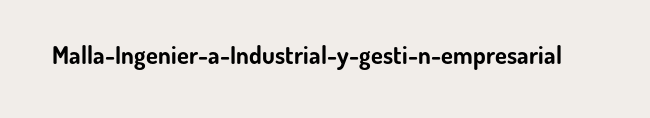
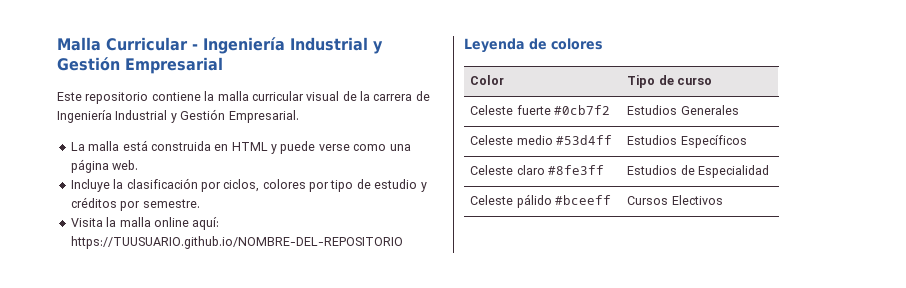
- Malla-Ingenier-a-Industrial-y-gesti-n-empresarial
+ Malla Curricular - Ingeniería Industrial y Gestión Empresarial
+ Este repositorio contiene la malla curricular visual de la carrera de Ingeniería Industrial y Gestión Empresarial.
+ La malla está construida en HTML y puede verse como una página web.
+ Incluye la clasificación por ciclos, colores por tipo de estudio y créditos por semestre.
+ Visita la malla online aquí: https://TUUSUARIO.github.io/NOMBRE-DEL-REPOSITORIO
+ Leyenda de colores
+ Color | Tipo de curso
+ Celeste fuerte #0cb7f2 | Estudios Generales
+ Celeste medio #53d4ff | Estudios Específicos
+ Celeste claro #8fe3ff | Estudios de Especialidad
+ Celeste pálido #bceeff | Cursos Electivos

